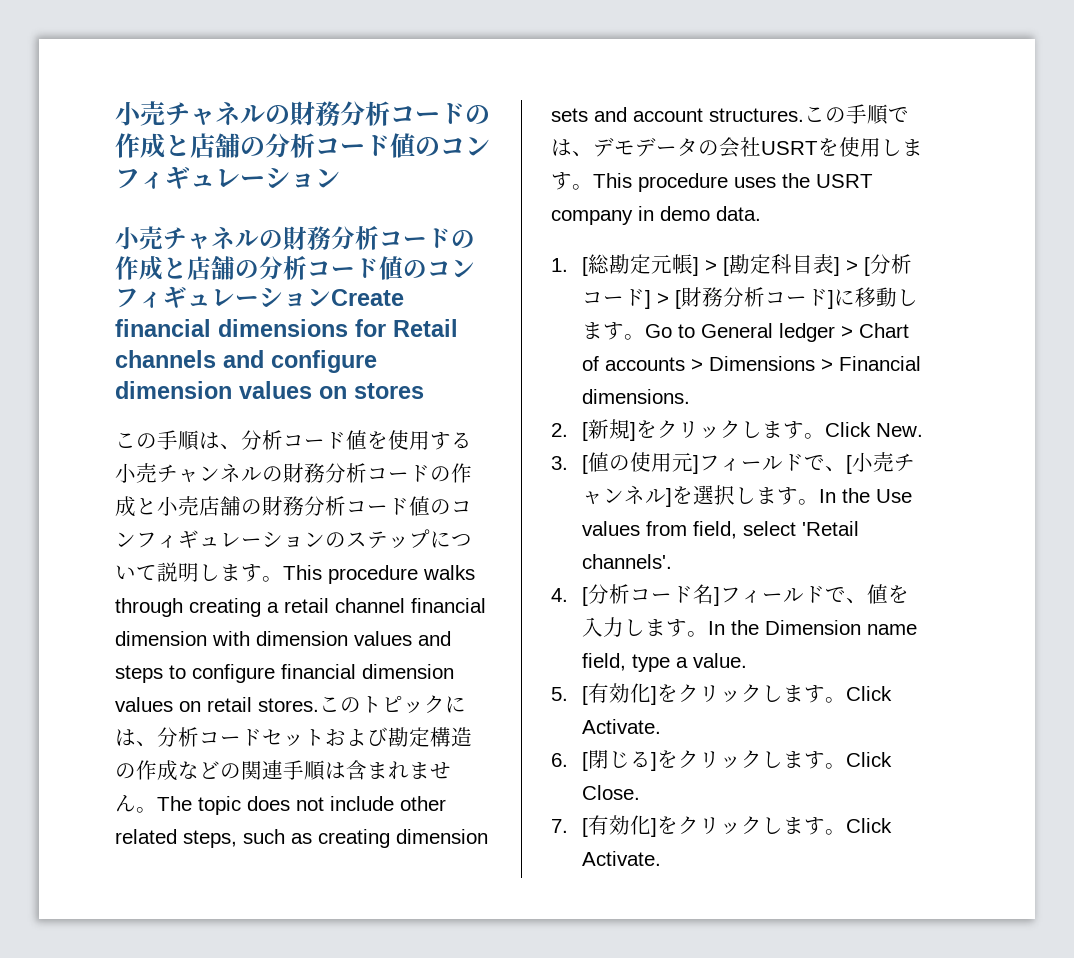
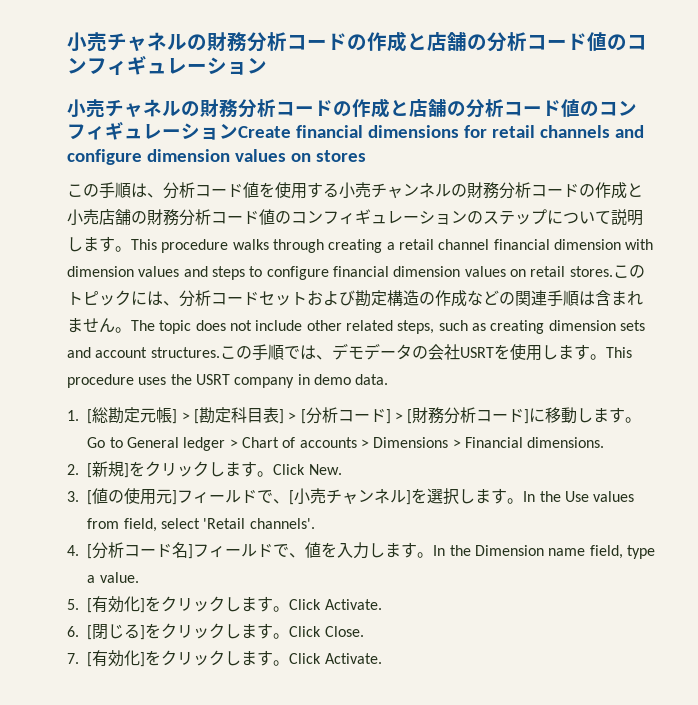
- 小売チャネルの財務分析コードの作成と店舗の分析コード値のコンフィギュレーションCreate financial dimensions for Retail channels and configure dimension values on stores
+ 小売チャネルの財務分析コードの作成と店舗の分析コード値のコンフィギュレーションCreate financial dimensions for retail channels and configure dimension values on stores

